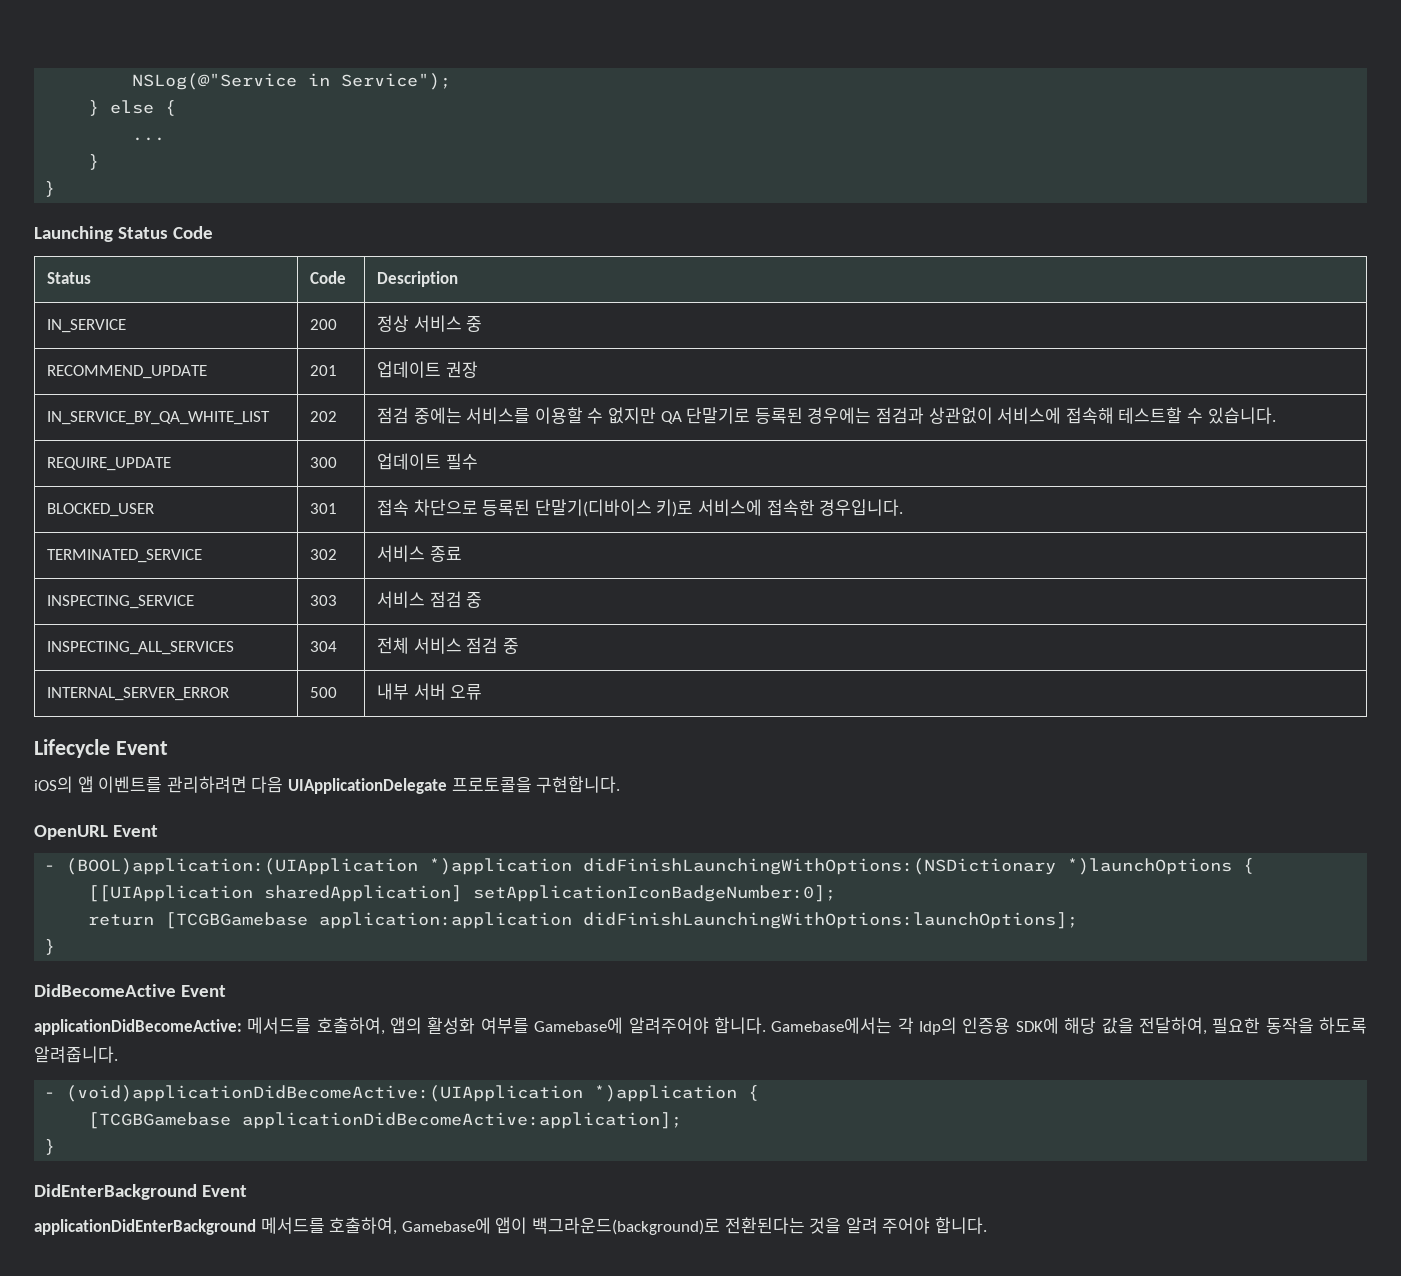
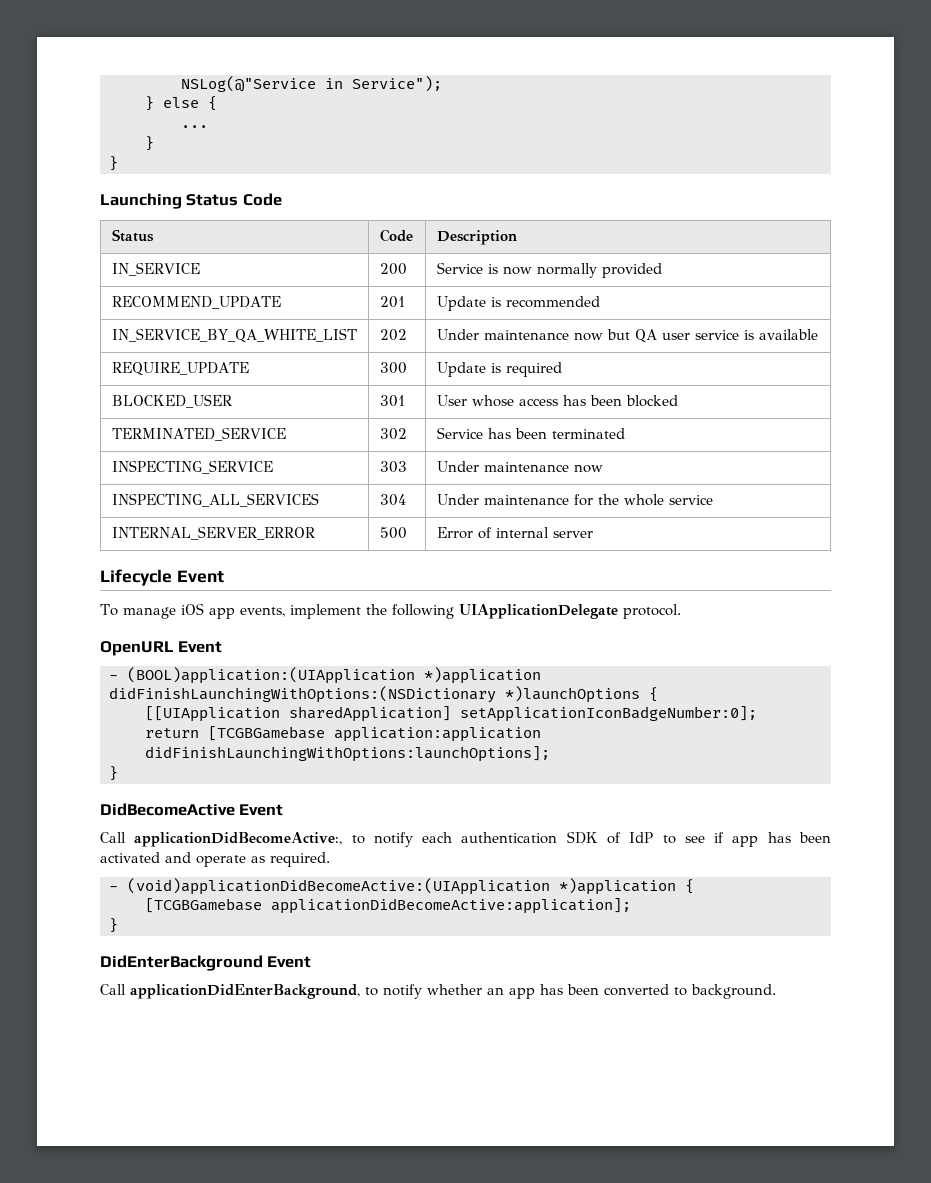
- IN_SERVICE | 200 | 정상 서비스 중
+ IN_SERVICE | 200 | Service is now normally provided
- RECOMMEND_UPDATE | 201 | 업데이트 권장
+ RECOMMEND_UPDATE | 201 | Update is recommended
- IN_SERVICE_BY_QA_WHITE_LIST | 202 | 점검 중에는 서비스를 이용할 수 없지만 QA 단말기로 등록된 경우에는 점검과 상관없이 서비스에 접속해 테스트할 수 있습니다.
+ IN_SERVICE_BY_QA_WHITE_LIST | 202 | Under maintenance now but QA user service is available
- REQUIRE_UPDATE | 300 | 업데이트 필수
+ REQUIRE_UPDATE | 300 | Update is required
- BLOCKED_USER | 301 | 접속 차단으로 등록된 단말기(디바이스 키)로 서비스에 접속한 경우입니다.
- TERMINATED_SERVICE | 302 | 서비스 종료
+ BLOCKED_USER | 301 | User whose access has been blocked
+ TERMINATED_SERVICE | 302 | Service has been terminated
- INSPECTING_SERVICE | 303 | 서비스 점검 중
+ INSPECTING_SERVICE | 303 | Under maintenance now
- INSPECTING_ALL_SERVICES | 304 | 전체 서비스 점검 중
- INTERNAL_SERVER_ERROR | 500 | 내부 서버 오류
+ INSPECTING_ALL_SERVICES | 304 | Under maintenance for the whole service
+ INTERNAL_SERVER_ERROR | 500 | Error of internal server
  Lifecycle Event
- iOS의 앱 이벤트를 관리하려면 다음 UIApplicationDelegate 프로토콜을 구현합니다.
+ To manage iOS app events, implement the following UIApplicationDelegate protocol.
- applicationDidBecomeActive: 메서드를 호출하여, 앱의 활성화 여부를 Gamebase에 알려주어야 합니다. Gamebase에서는 각 Idp의 인증용 SDK에 해당 값을 전달하여, 필요한 동작을 하도록 알려줍니다.
+ Call applicationDidBecomeActive:, to notify each authentication SDK of IdP to see if app has been activated and operate as required.
- applicationDidEnterBackground 메서드를 호출하여, Gamebase에 앱이 백그라운드(background)로 전환된다는 것을 알려 주어야 합니다.
+ Call applicationDidEnterBackground, to notify whether an app has been converted to background.

